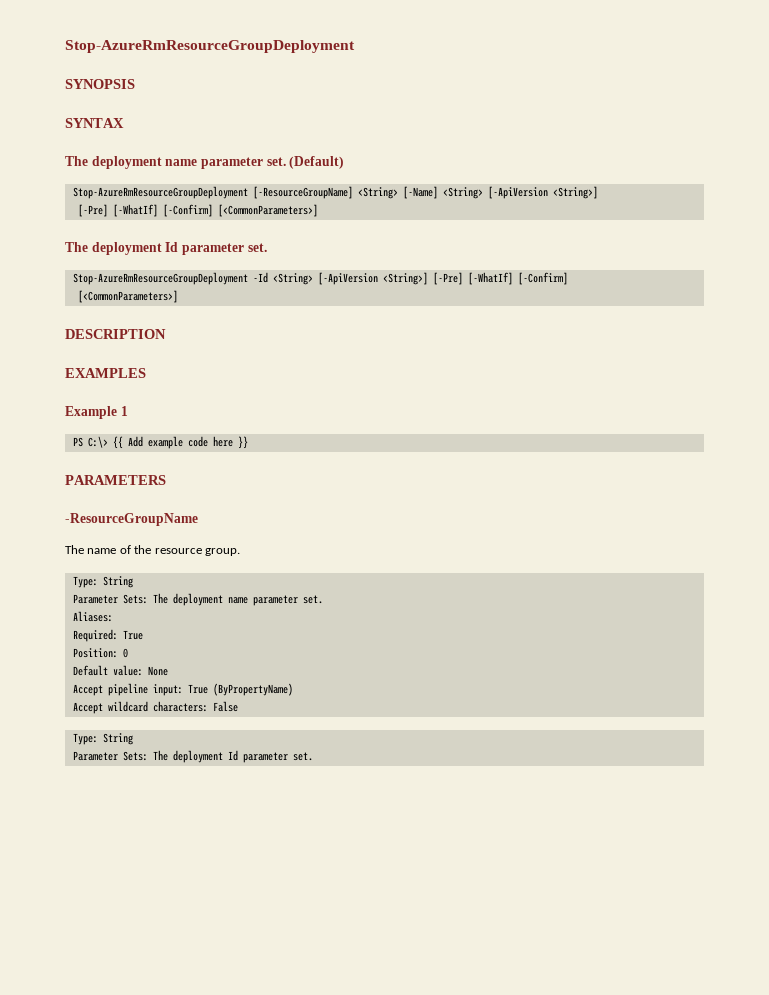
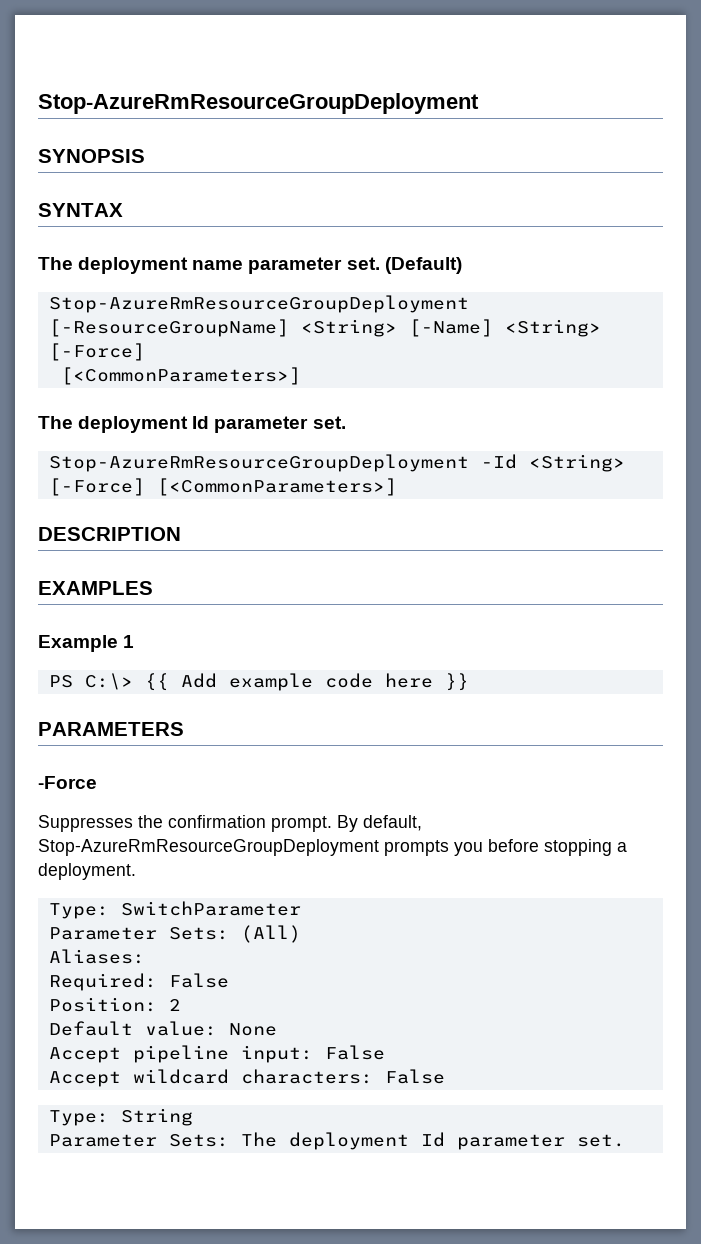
- Stop-AzureRmResourceGroupDeployment [-ResourceGroupName] <String> [-Name] <String> [-ApiVersion <String>]
- [-Pre] [-WhatIf] [-Confirm] [<CommonParameters>]
+ Stop-AzureRmResourceGroupDeployment [-ResourceGroupName] <String> [-Name] <String> [-Force]
+ [<CommonParameters>]
- Stop-AzureRmResourceGroupDeployment -Id <String> [-ApiVersion <String>] [-Pre] [-WhatIf] [-Confirm]
- [<CommonParameters>]
+ Stop-AzureRmResourceGroupDeployment -Id <String> [-Force] [<CommonParameters>]
- -ResourceGroupName
- The name of the resource group.
- Type: String
- Parameter Sets: The deployment name parameter set.
+ -Force
+ Suppresses the confirmation prompt. By default, Stop-AzureRmResourceGroupDeployment prompts you before stopping a deployment.
+ Type: SwitchParameter
+ Parameter Sets: (All)
- Required: True
+ Required: False
- Position: 0
+ Position: 2
- Accept pipeline input: True (ByPropertyName)
+ Accept pipeline input: False

